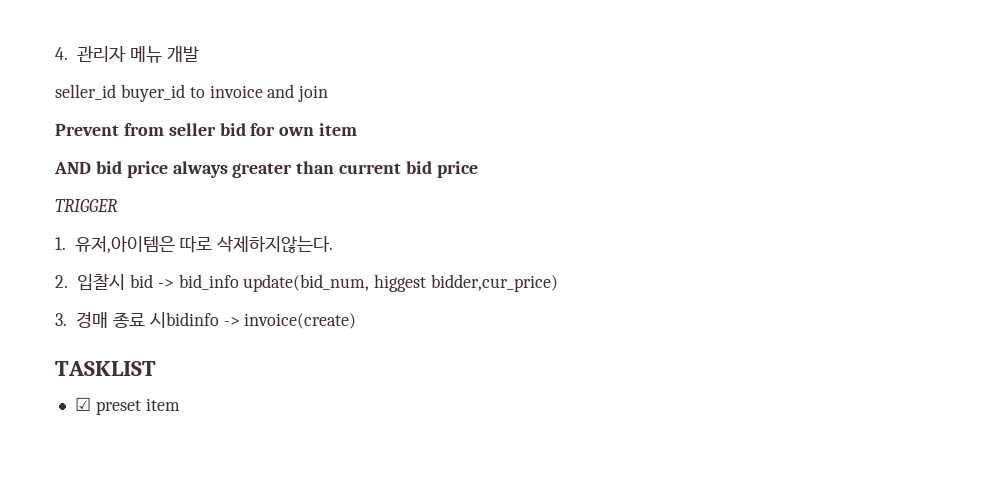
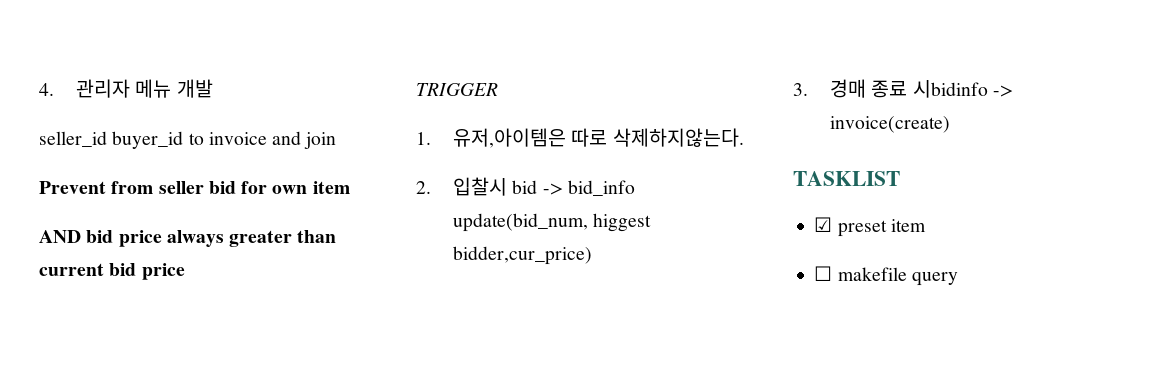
+ ☐ makefile query

